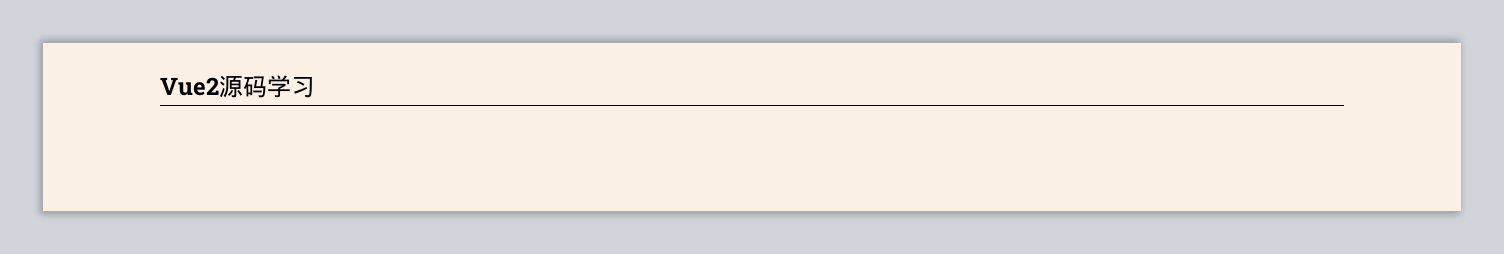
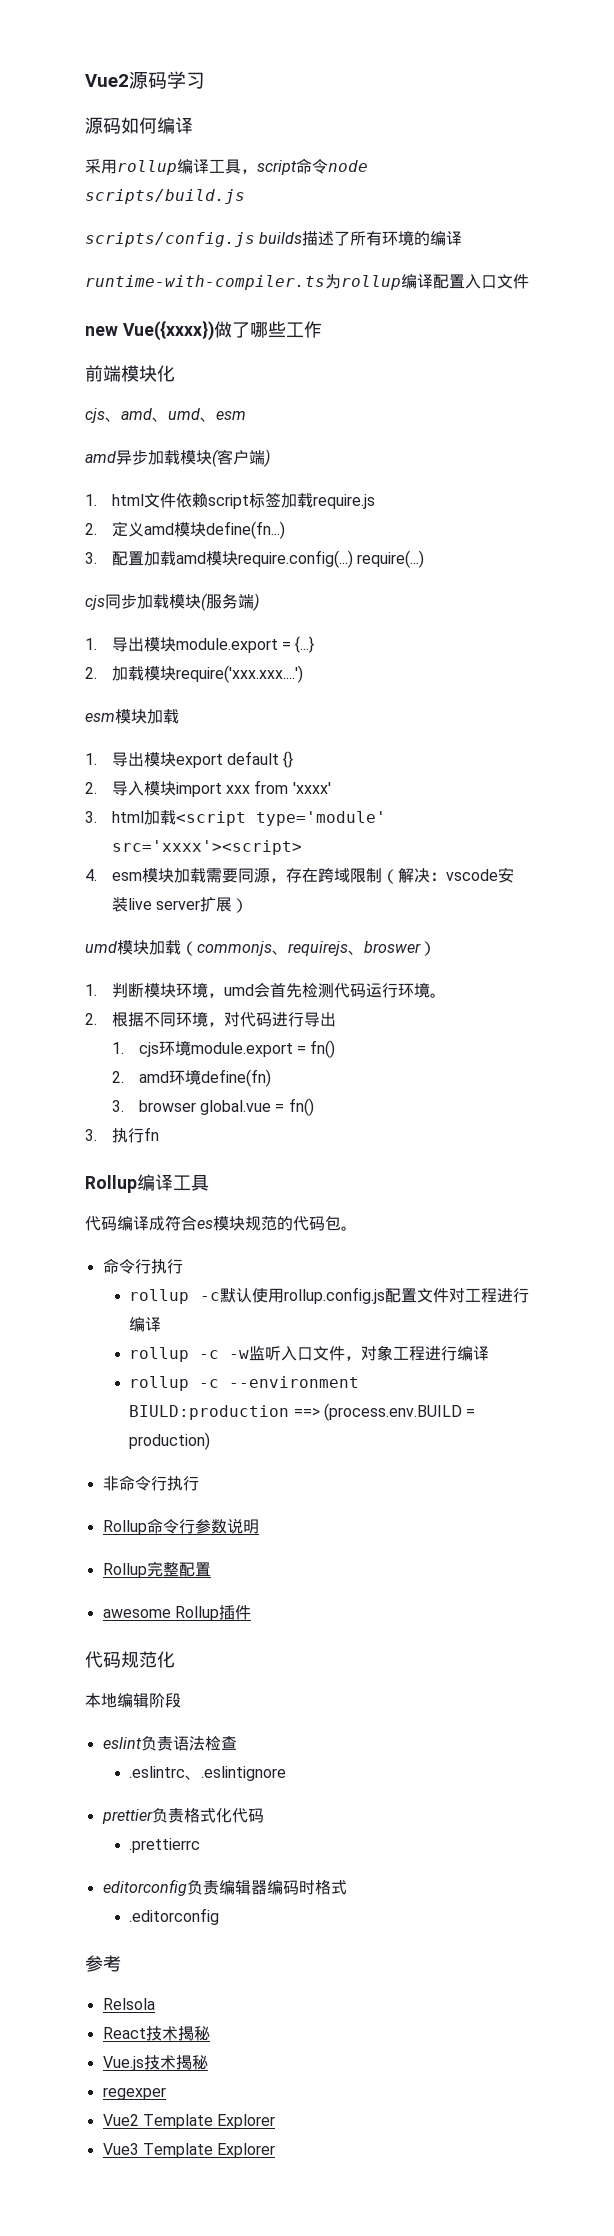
+ 源码如何编译
+ 采用rollup编译工具，script命令node scripts/build.js
+ scripts/config.js builds描述了所有环境的编译
+ runtime-with-compiler.ts为rollup编译配置入口文件
+ new Vue({xxxx})做了哪些工作
+ 前端模块化
+ cjs、amd、umd、esm
+ amd异步加载模块(客户端)
+ 1. html文件依赖script标签加载require.js
+ 2.定义amd模块define(fn...)
+ 3.配置加载amd模块require.config(...) require(...)
+ cjs同步加载模块(服务端)
+ 1.导出模块module.export = {...}
+ 2.加载模块require('xxx.xxx....')
+ esm模块加载
+ 1.导出模块export default {}
+ 2.导入模块import xxx from 'xxxx'
+ 3. html加载<script type='module' src='xxxx'><script>
+ 4. esm模块加载需要同源，存在跨域限制（解决：vscode安装live server扩展）
+ umd模块加载（commonjs、requirejs、broswer）
+ 1.判断模块环境，umd会首先检测代码运行环境。
+ 2.根据不同环境，对代码进行导出
+ 1. cjs环境module.export = fn()
+ 2. amd环境define(fn)
+ 3. browser global.vue = fn()
+ 3.执行fn
+ Rollup编译工具
+ 代码编译成符合es模块规范的代码包。
+ 命令行执行
+ rollup -c默认使用rollup.config.js配置文件对工程进行编译
+ rollup -c -w监听入口文件，对象工程进行编译
+ rollup -c --environment BIULD:production ==> (process.env.BUILD = production)
+ 非命令行执行
+ Rollup命令行参数说明
+ Rollup完整配置
+ awesome Rollup插件
+ 代码规范化
+ 本地编辑阶段
+ eslint负责语法检查
+ .eslintrc、.eslintignore
+ prettier负责格式化代码
+ .prettierrc
+ editorconfig负责编辑器编码时格式
+ .editorconfig
+ 参考
+ Relsola
+ React技术揭秘
+ Vue.js技术揭秘
+ regexper
+ Vue2 Template Explorer
+ Vue3 Template Explorer

